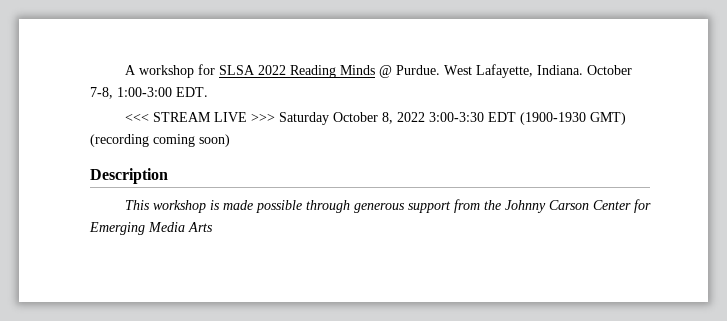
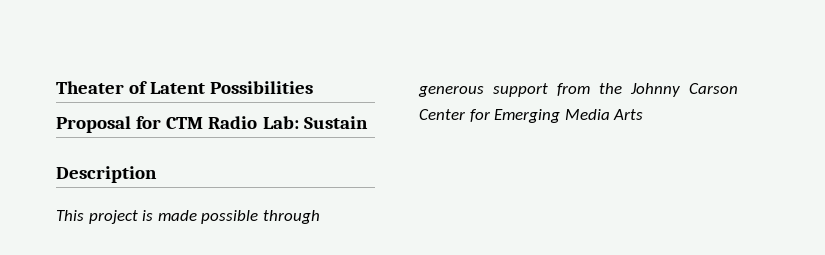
- A workshop for SLSA 2022 Reading Minds @ Purdue. West Lafayette, Indiana. October 7-8, 1:00-3:00 EDT.
- <<< STREAM LIVE >>> Saturday October 8, 2022 3:00-3:30 EDT (1900-1930 GMT) (recording coming soon)
+ Theater of Latent Possibilities
+ Proposal for CTM Radio Lab: Sustain
- This workshop is made possible through generous support from the Johnny Carson Center for Emerging Media Arts
+ This project is made possible through generous support from the Johnny Carson Center for Emerging Media Arts

